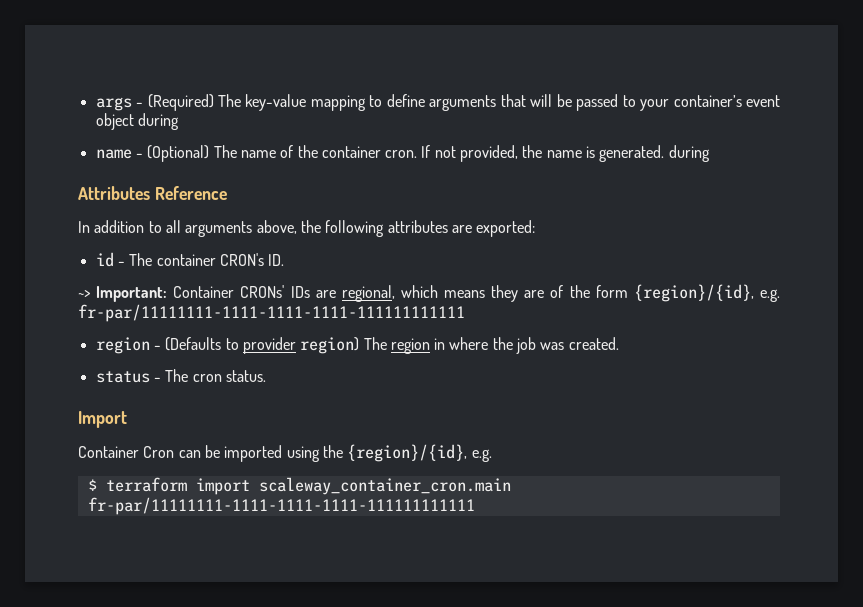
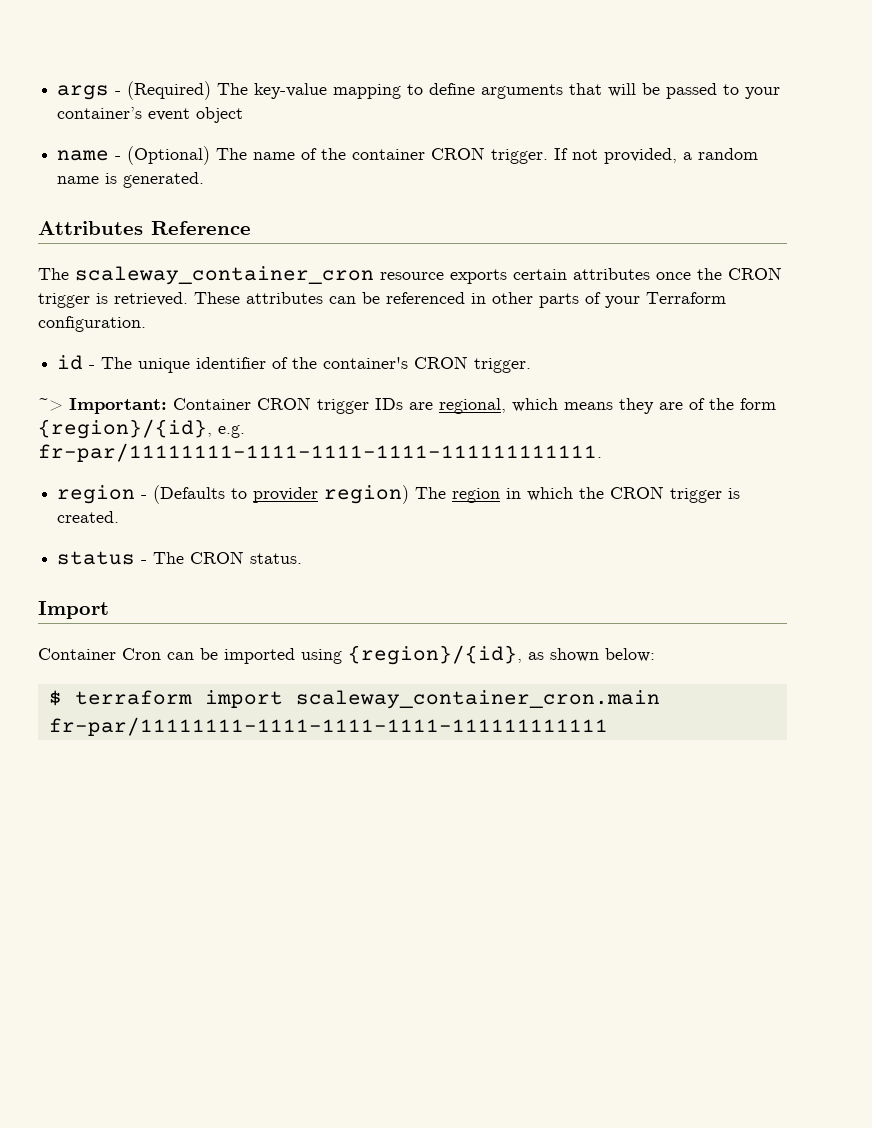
- args - (Required) The key-value mapping to define arguments that will be passed to your container’s event object during
+ args - (Required) The key-value mapping to define arguments that will be passed to your container’s event object
- name - (Optional) The name of the container cron.
+ name - (Optional) The name of the container CRON trigger.
- If not provided, the name is generated. during
+ If not provided, a random name is generated.
- In addition to all arguments above, the following attributes are exported:
- id - The container CRON's ID.
+ The scaleway_container_cron resource exports certain attributes once the CRON trigger is retrieved. These attributes can be referenced in other parts of your Terraform configuration.
+ id - The unique identifier of the container's CRON trigger.
- ~> Important: Container CRONs' IDs are regional, which means they are of the form {region}/{id}, e.g. fr-par/11111111-1111-1111-1111-111111111111
+ ~> Important: Container CRON trigger IDs are regional, which means they are of the form {region}/{id}, e.g. fr-par/11111111-1111-1111-1111-111111111111.
- region - (Defaults to provider region) The region in where the job was created.
+ region - (Defaults to provider region) The region in which the CRON trigger is created.
- status - The cron status.
+ status - The CRON status.
- Container Cron can be imported using the {region}/{id}, e.g.
+ Container Cron can be imported using {region}/{id}, as shown below:

